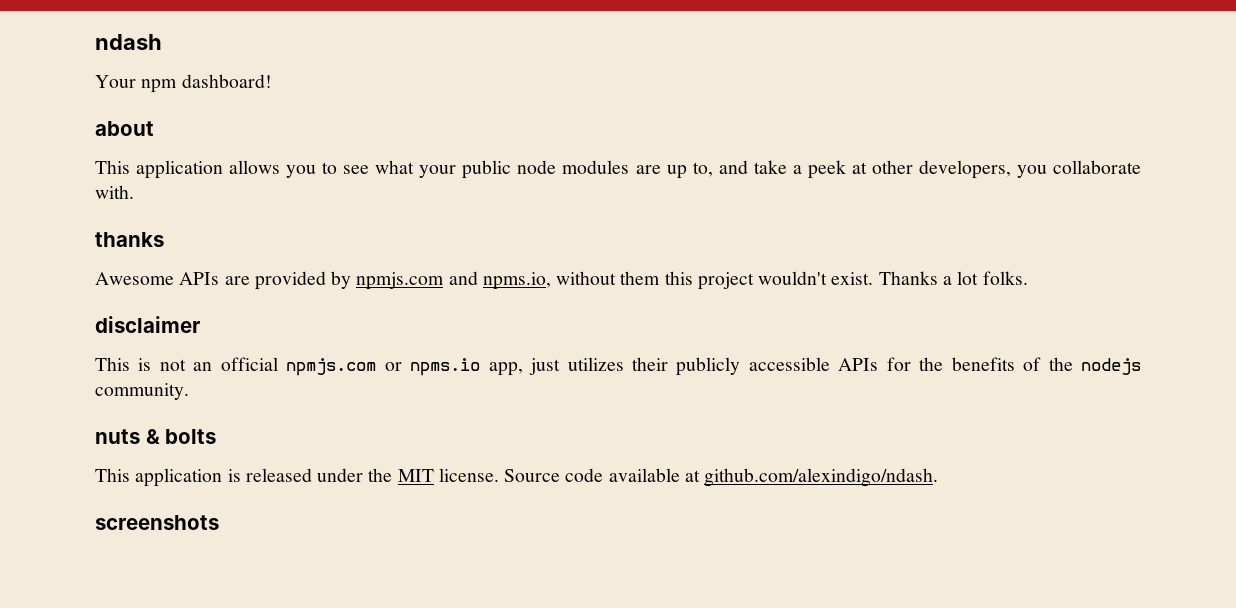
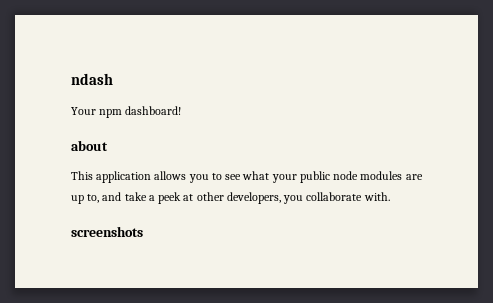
- thanks
- Awesome APIs are provided by npmjs.com and npms.io, without them this project wouldn't exist. Thanks a lot folks.
- disclaimer
- This is not an official npmjs.com or npms.io app, just utilizes their publicly accessible APIs for the benefits of the nodejs community.
- nuts & bolts
- This application is released under the MIT license. Source code available at github.com/alexindigo/ndash.

